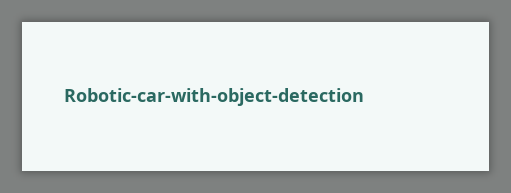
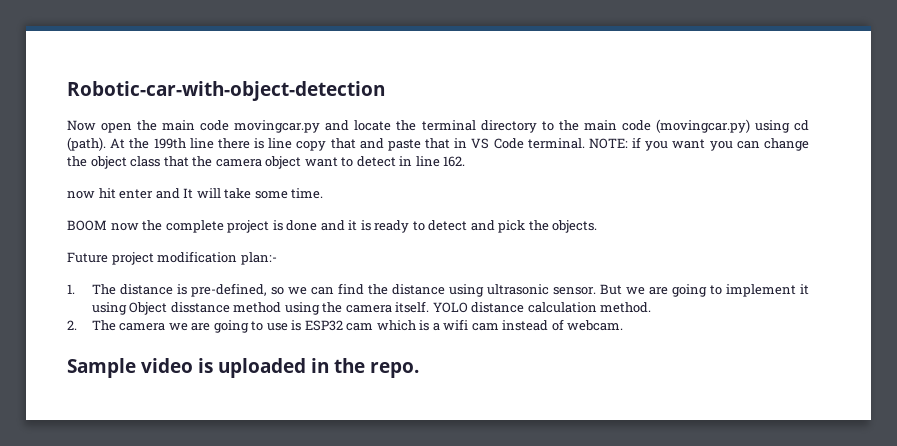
+ Now open the main code movingcar.py and locate the terminal directory to the main code (movingcar.py) using cd (path). At the 199th line there is line copy that and paste that in VS Code terminal. NOTE: if you want you can change the object class that the camera object want to detect in line 162.
+ now hit enter and It will take some time.
+ BOOM now the complete project is done and it is ready to detect and pick the objects.
+ Future project modification plan:-
+ 1. The distance is pre-defined, so we can find the distance using ultrasonic sensor. But we are going to implement it using Object disstance method using the camera itself. YOLO distance calculation method.
+ 2. The camera we are going to use is ESP32 cam which is a wifi cam instead of webcam.
+ Sample video is uploaded in the repo.

